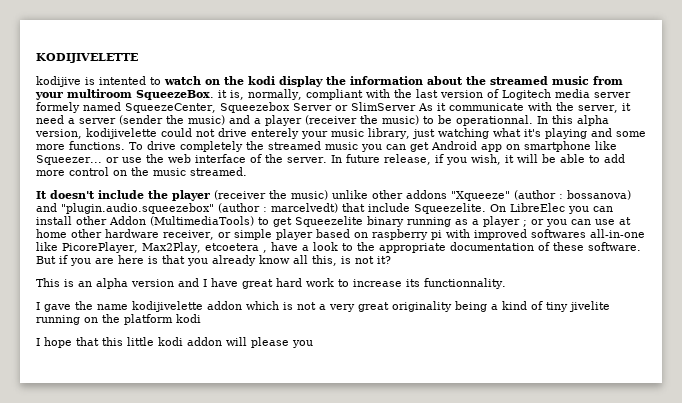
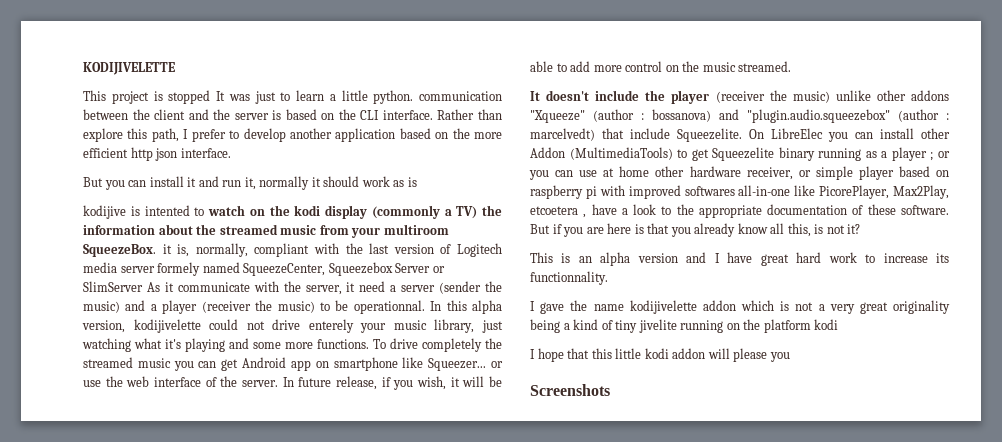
+ This project is stopped It was just to learn a little python. communication between the client and the server is based on the CLI interface. Rather than explore this path, I prefer to develop another application based on the more efficient http json interface.
+ But you can install it and run it, normally it should work as is
- kodijive is intented to watch on the kodi display the information about the streamed music from your multiroom SqueezeBox. it is, normally, compliant with the last version of Logitech media server formely named SqueezeCenter, Squeezebox Server or SlimServer As it communicate with the server, it need a server (sender the music) and a player (receiver the music) to be operationnal.
+ kodijive is intented to watch on the kodi display (commonly a TV) the information about the streamed music from your multiroom SqueezeBox. it is, normally, compliant with the last version of Logitech media server formely named SqueezeCenter, Squeezebox Server or SlimServer As it communicate with the server, it need a server (sender the music) and a player (receiver the music) to be operationnal.
+ Screenshots

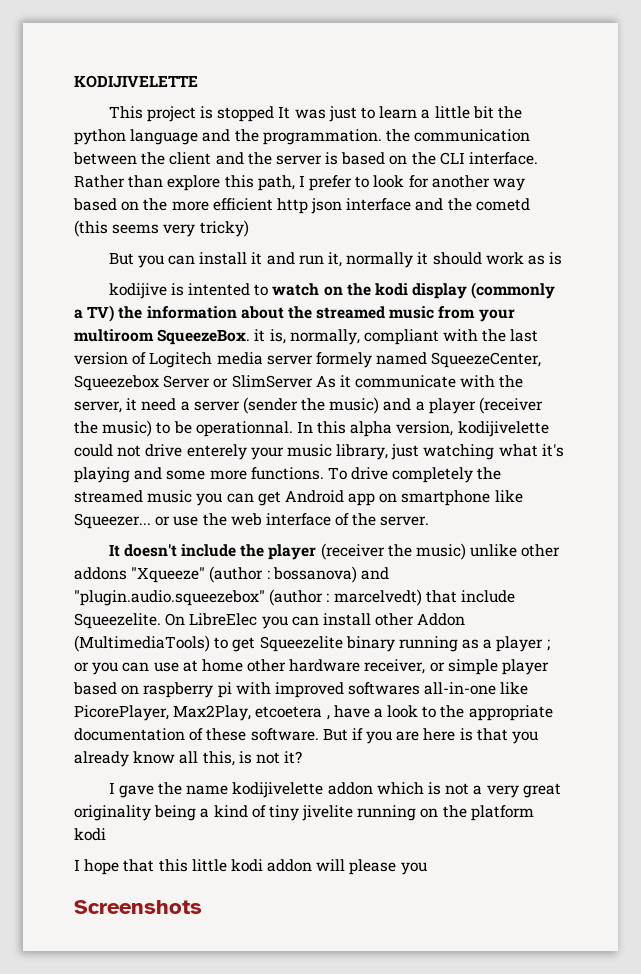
- This project is stopped It was just to learn a little python. communication between the client and the server is based on the CLI interface.
+ This project is stopped It was just to learn a little bit the python language and the programmation. the communication between the client and the server is based on the CLI interface.
- Rather than explore this path, I prefer to develop another application based on the more efficient http json interface.
+ Rather than explore this path, I prefer to look for another way based on the more efficient http json interface and the cometd (this seems very tricky)
- In future release, if you wish, it will be able to add more control on the music streamed.
- This is an alpha version and I have great hard work to increase its functionnality.

